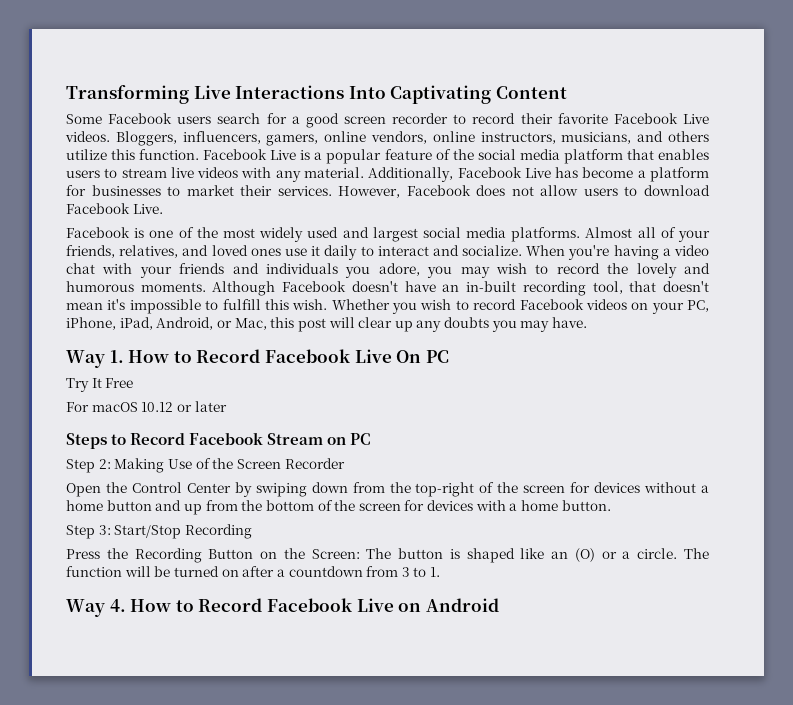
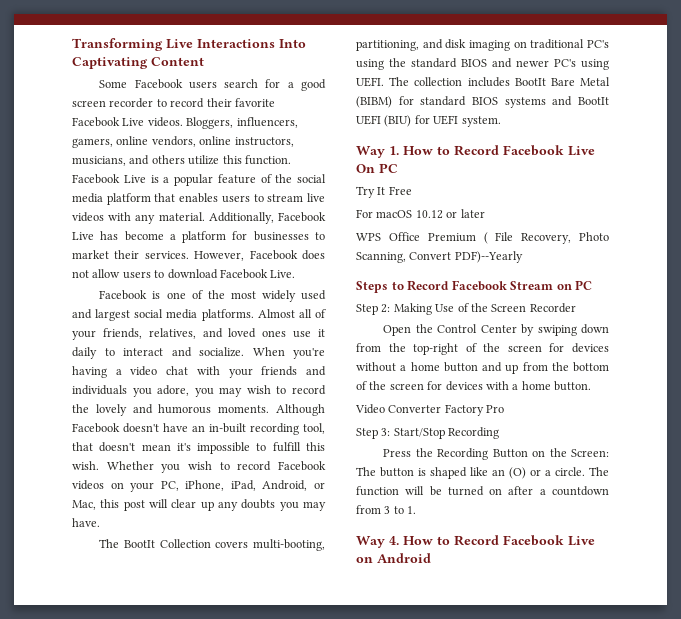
+ The BootIt Collection covers multi-booting, partitioning, and disk imaging on traditional PC's using the standard BIOS and newer PC's using UEFI. The collection includes BootIt Bare Metal (BIBM) for standard BIOS systems and BootIt UEFI (BIU) for UEFI system.
+ WPS Office Premium ( File Recovery, Photo Scanning, Convert PDF)--Yearly
+ Video Converter Factory Pro

